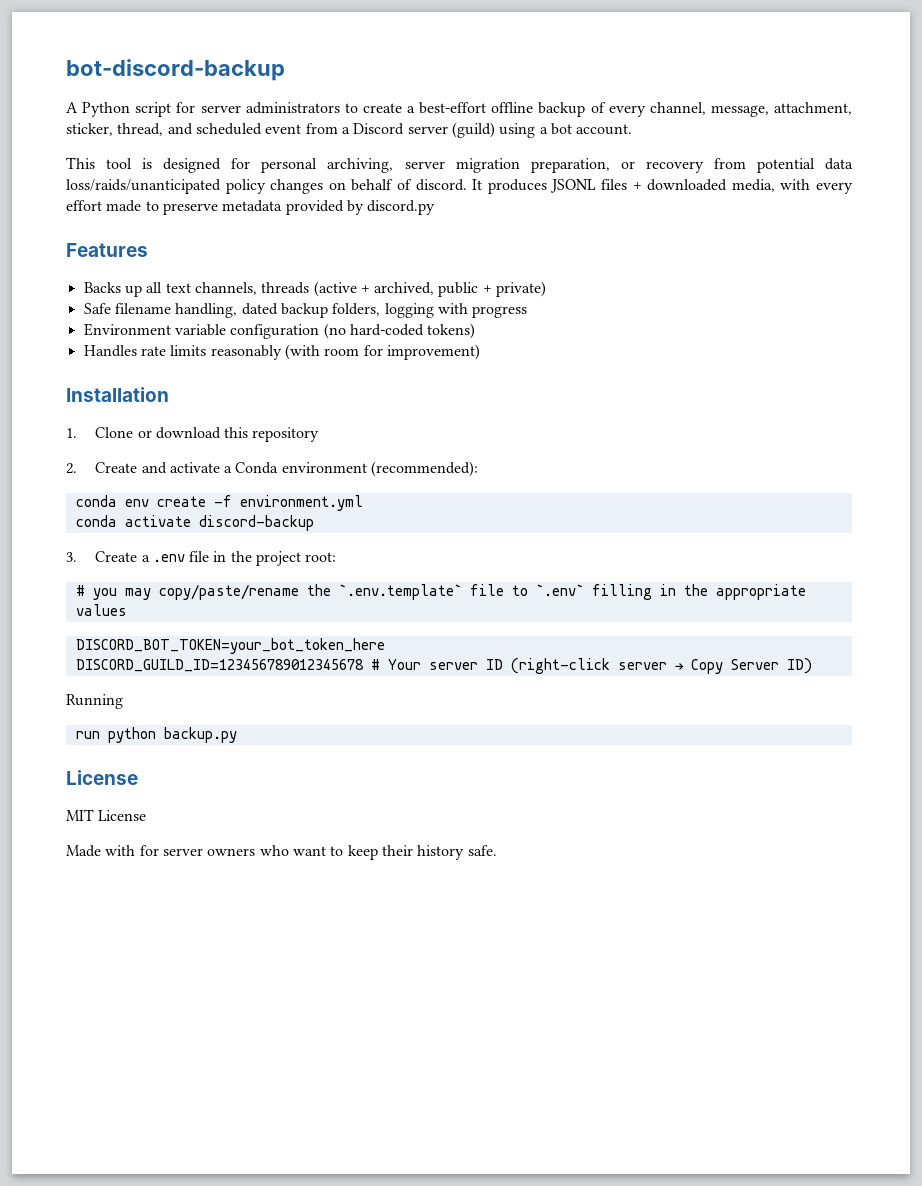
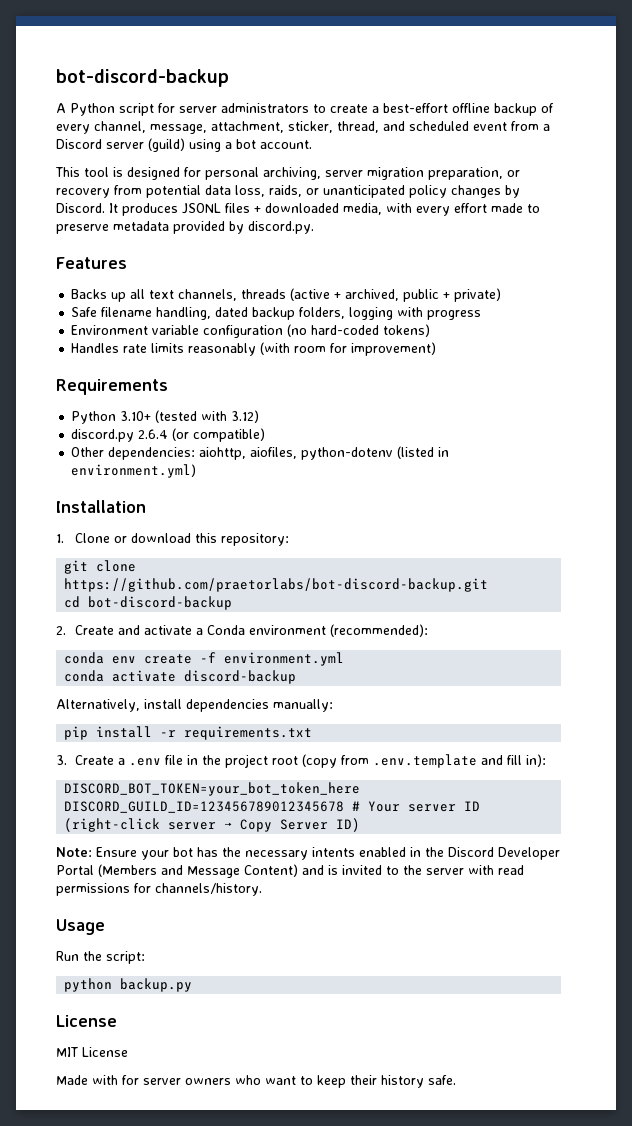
- This tool is designed for personal archiving, server migration preparation, or recovery from potential data loss/raids/unanticipated policy changes on behalf of discord.
+ This tool is designed for personal archiving, server migration preparation, or recovery from potential data loss, raids, or unanticipated policy changes by Discord.
- It produces JSONL files + downloaded media, with every effort made to preserve metadata provided by discord.py
+ It produces JSONL files + downloaded media, with every effort made to preserve metadata provided by discord.py.
+ Requirements
+ Python 3.10+ (tested with 3.12)
+ discord.py 2.6.4 (or compatible)
+ Other dependencies: aiohttp, aiofiles, python-dotenv (listed in environment.yml)
- 1. Clone or download this repository
+ 1. Clone or download this repository:
+ git clone https://github.com/praetorlabs/bot-discord-backup.git
+ cd bot-discord-backup
+ Alternatively, install dependencies manually:
+ pip install -r requirements.txt
- 3. Create a .env file in the project root:
- # you may copy/paste/rename the `.env.template` file to `.env` filling in the appropriate values
+ 3. Create a .env file in the project root (copy from .env.template and fill in):
- Running
- run python backup.py
+ Note: Ensure your bot has the necessary intents enabled in the Discord Developer Portal (Members and Message Content) and is invited to the server with read permissions for channels/history.
+ Usage
+ Run the script:
+ python backup.py

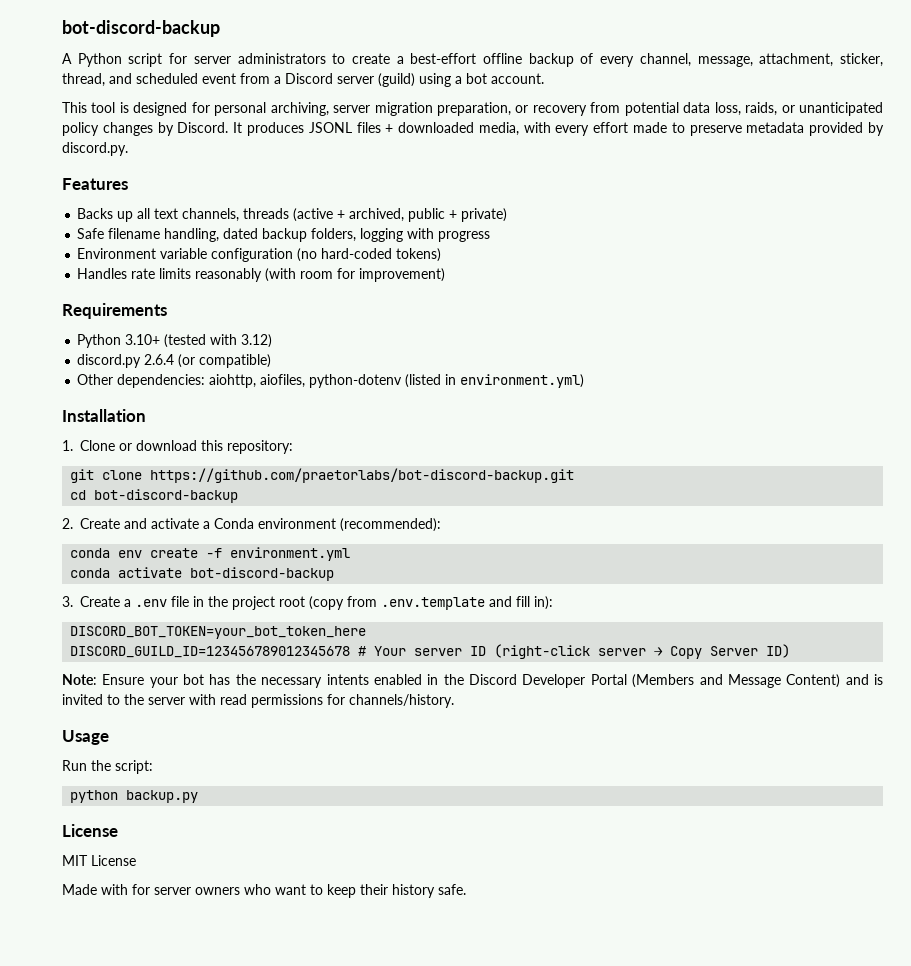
- conda activate discord-backup
- Alternatively, install dependencies manually:
- pip install -r requirements.txt
+ conda activate bot-discord-backup

